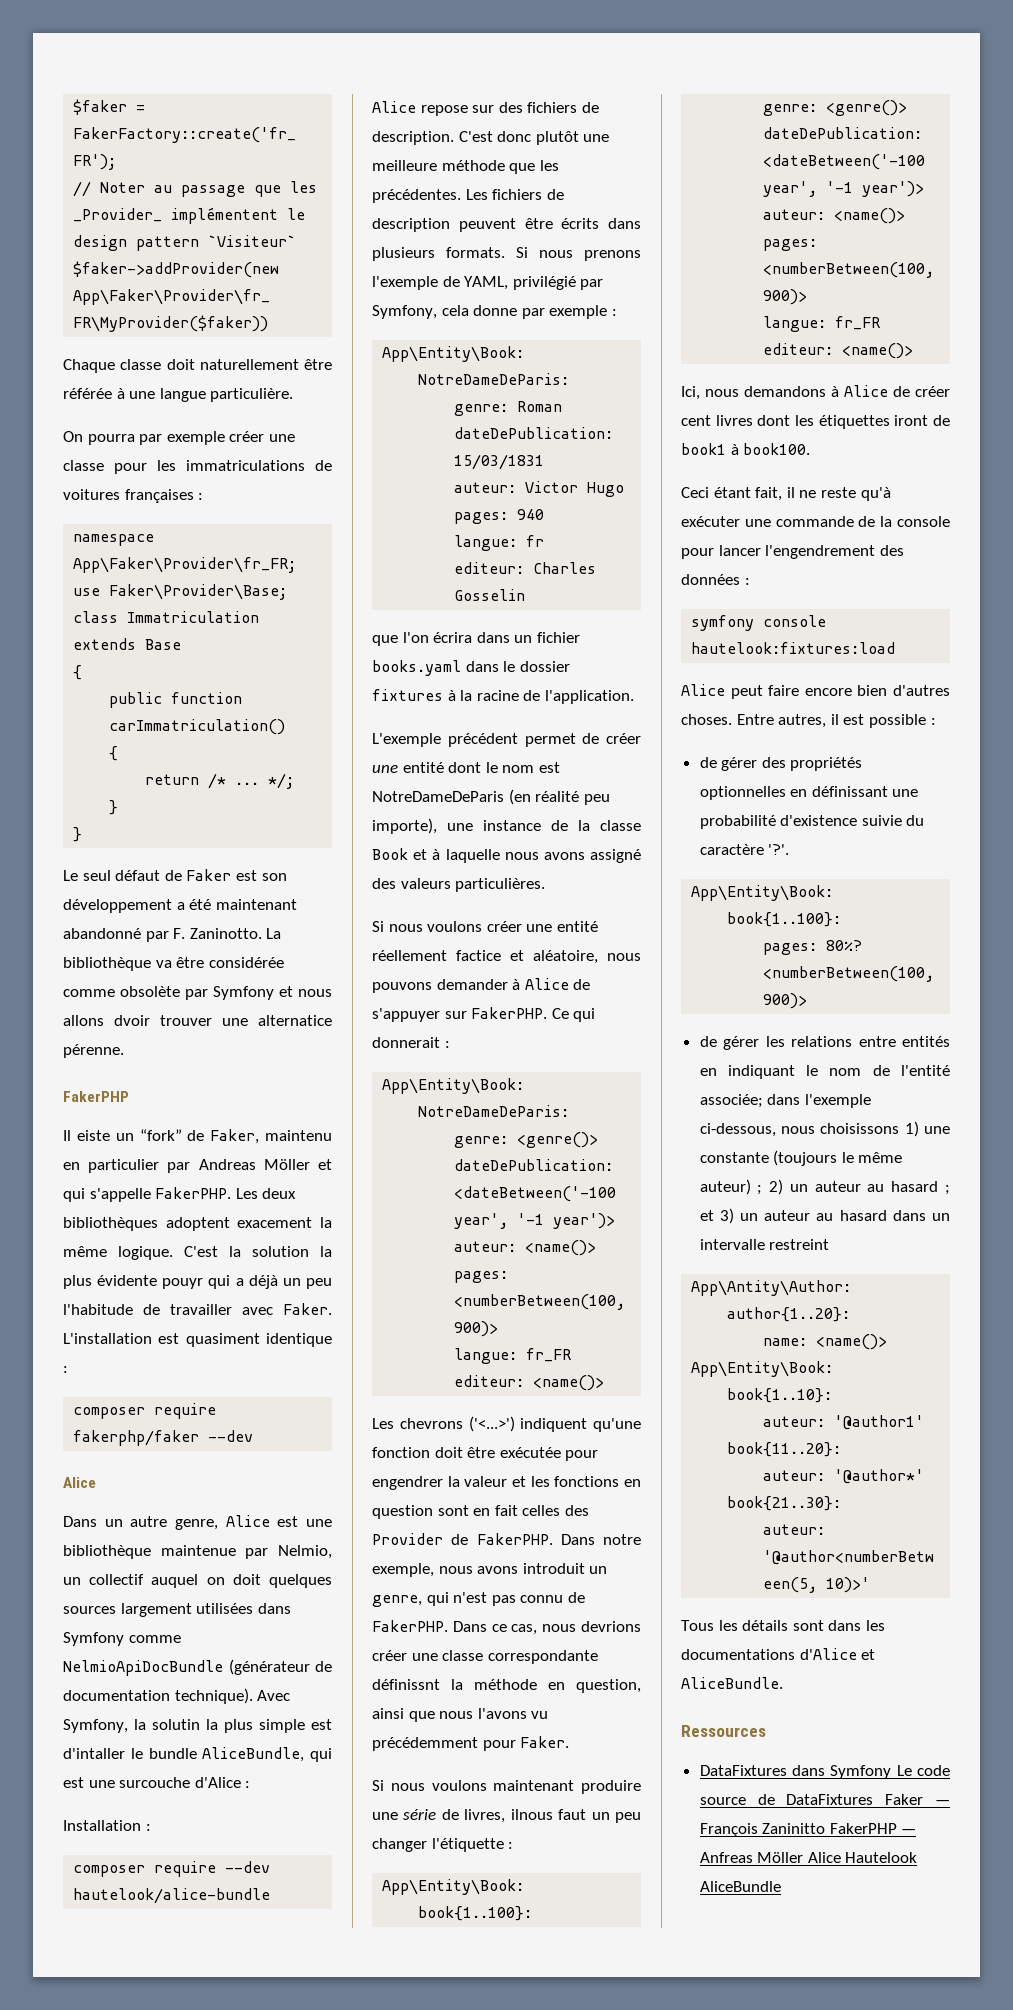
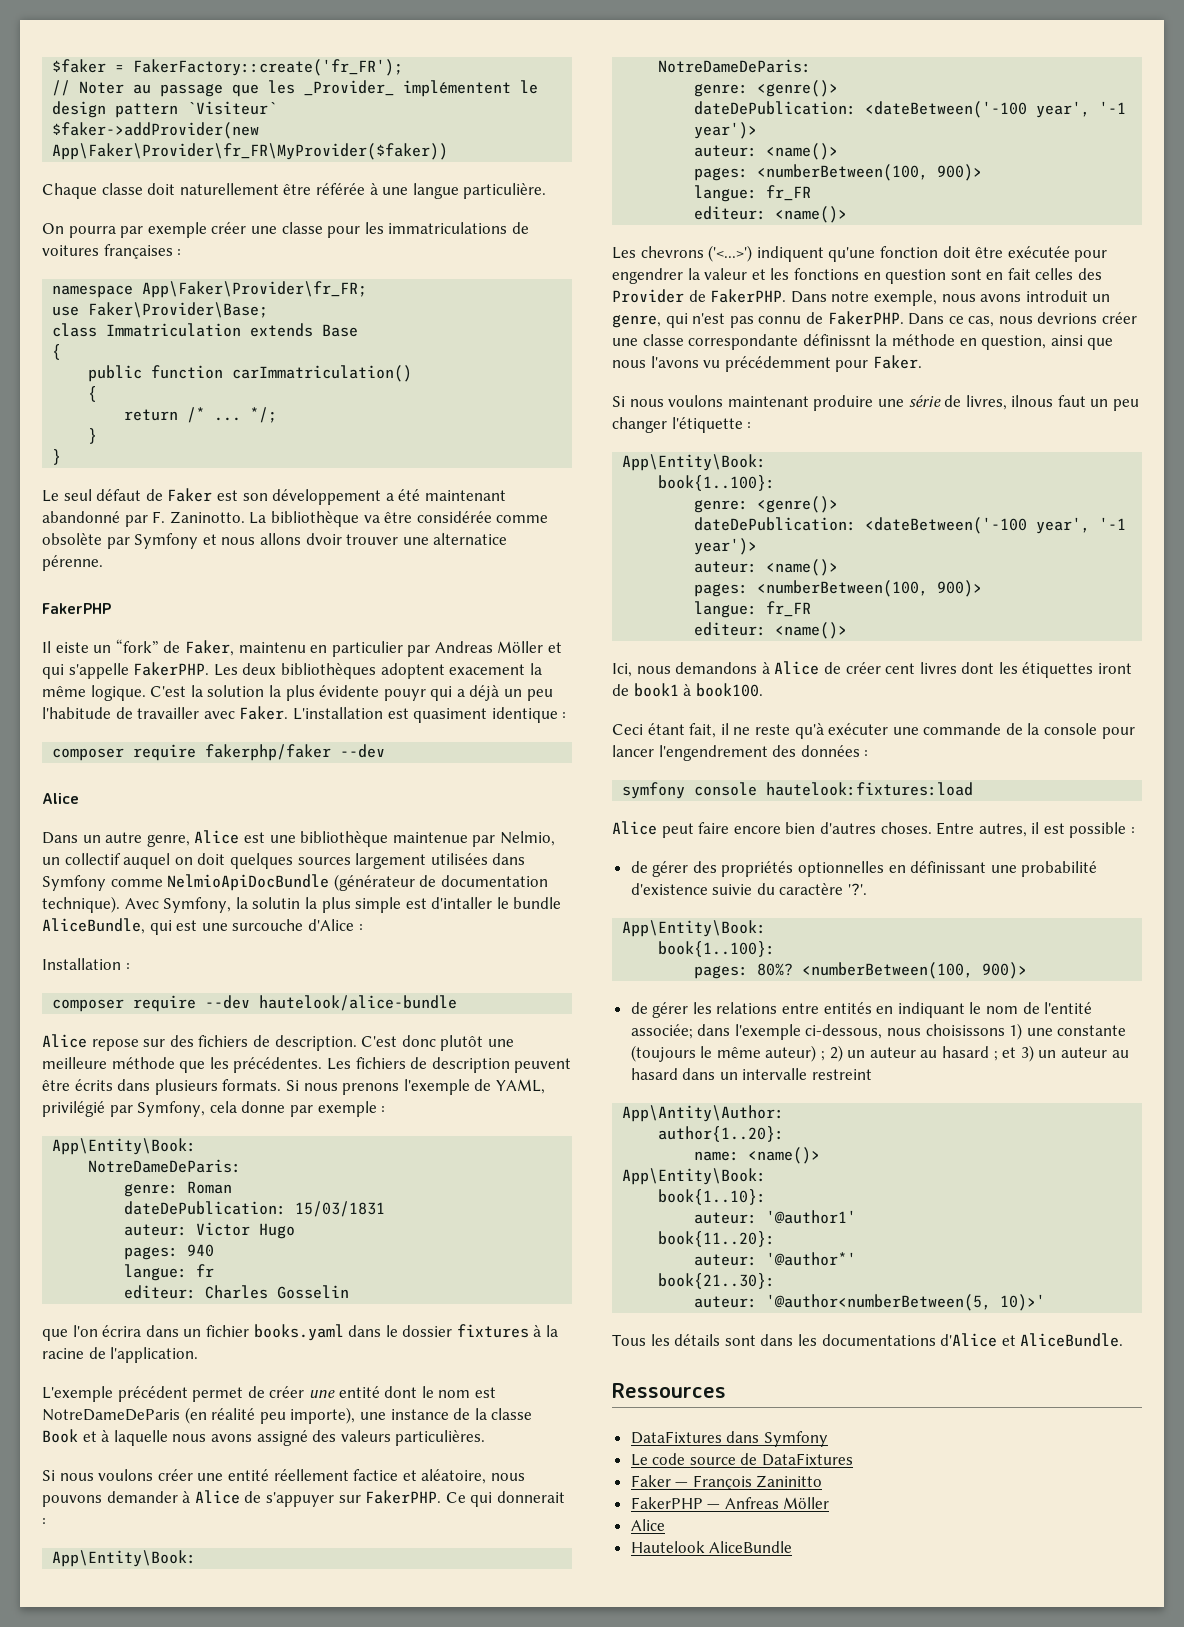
- DataFixtures dans Symfony Le code source de DataFixtures Faker — François Zaninitto FakerPHP — Anfreas Möller Alice Hautelook AliceBundle
+ DataFixtures dans Symfony
+ Le code source de DataFixtures
+ Faker — François Zaninitto
+ FakerPHP — Anfreas Möller
+ Alice
+ Hautelook AliceBundle

